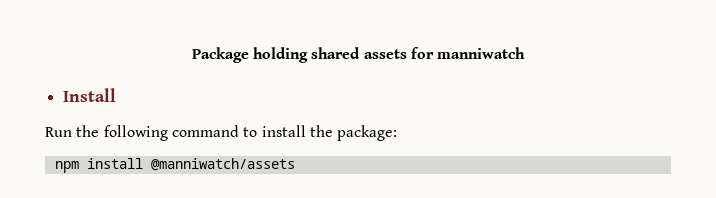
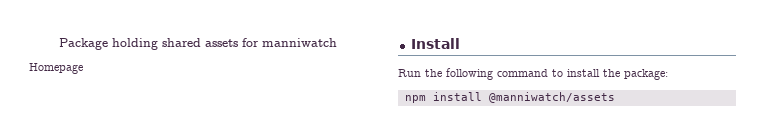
+ Homepage

